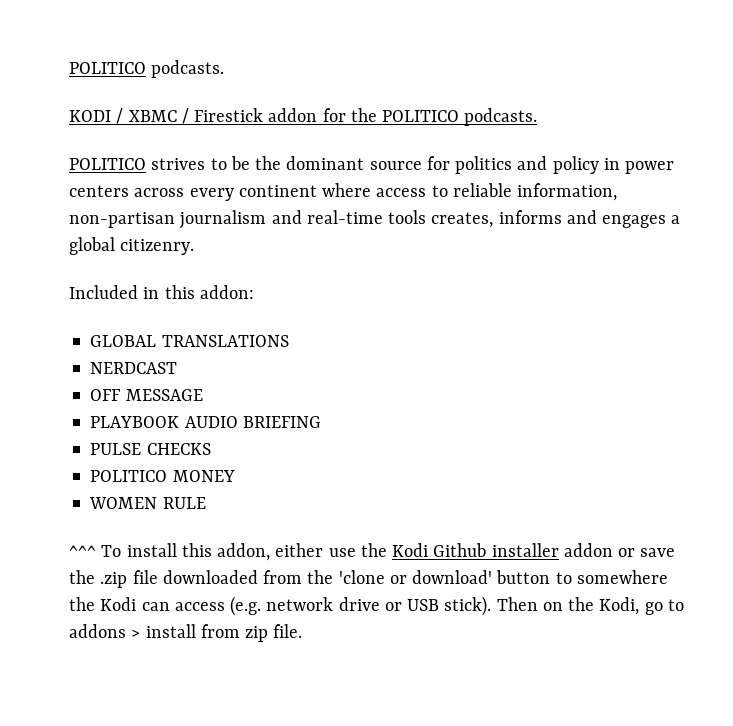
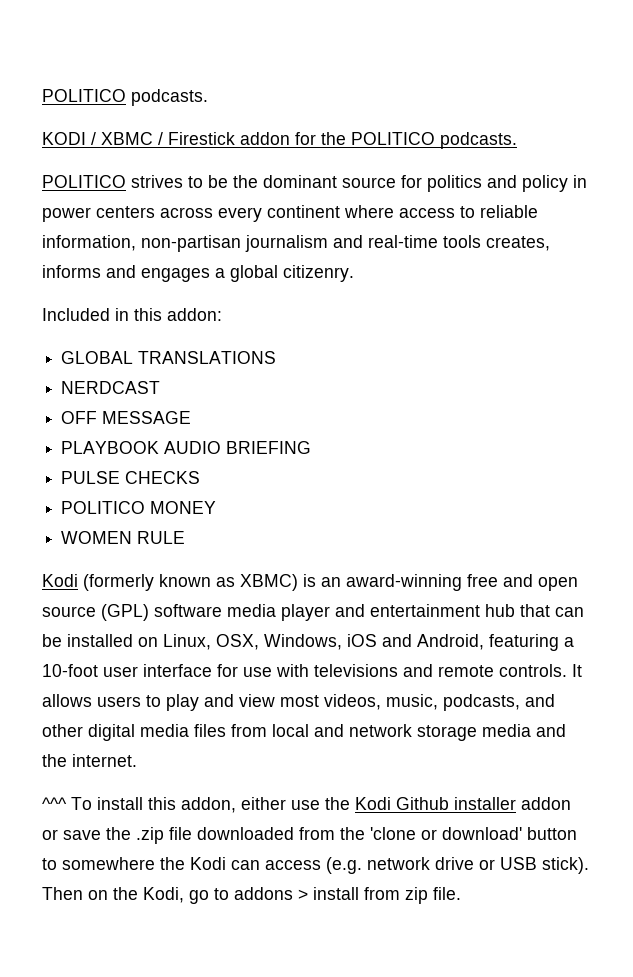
+ Kodi (formerly known as XBMC) is an award-winning free and open source (GPL) software media player and entertainment hub that can be installed on Linux, OSX, Windows, iOS and Android, featuring a 10-foot user interface for use with televisions and remote controls. It allows users to play and view most videos, music, podcasts, and other digital media files from local and network storage media and the internet.

